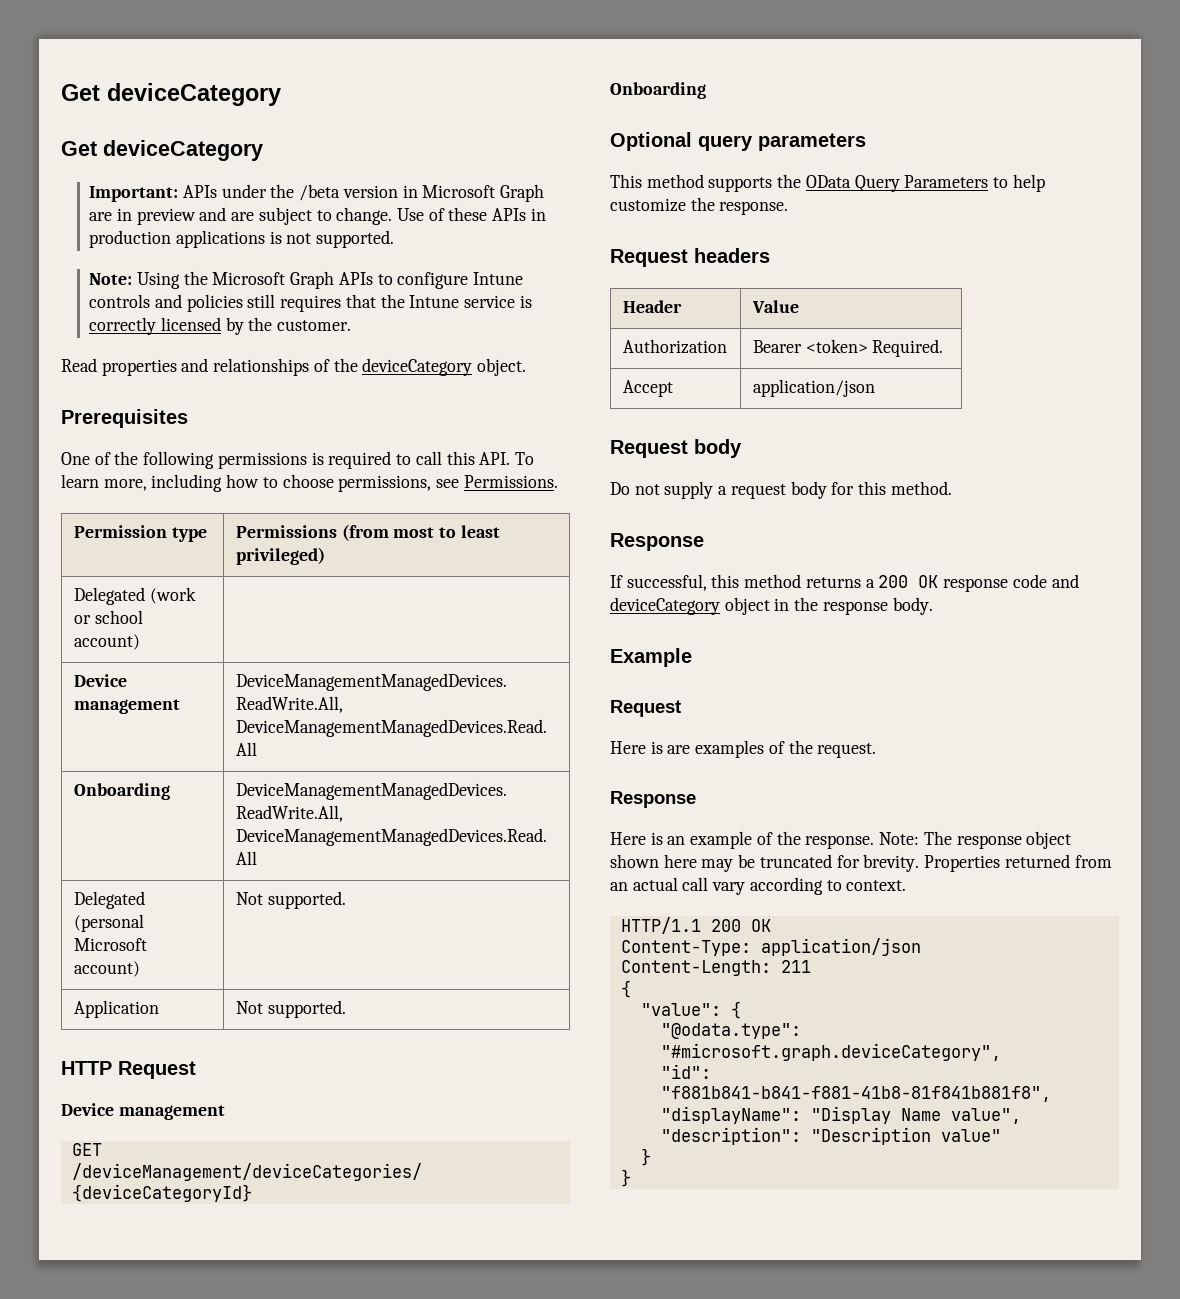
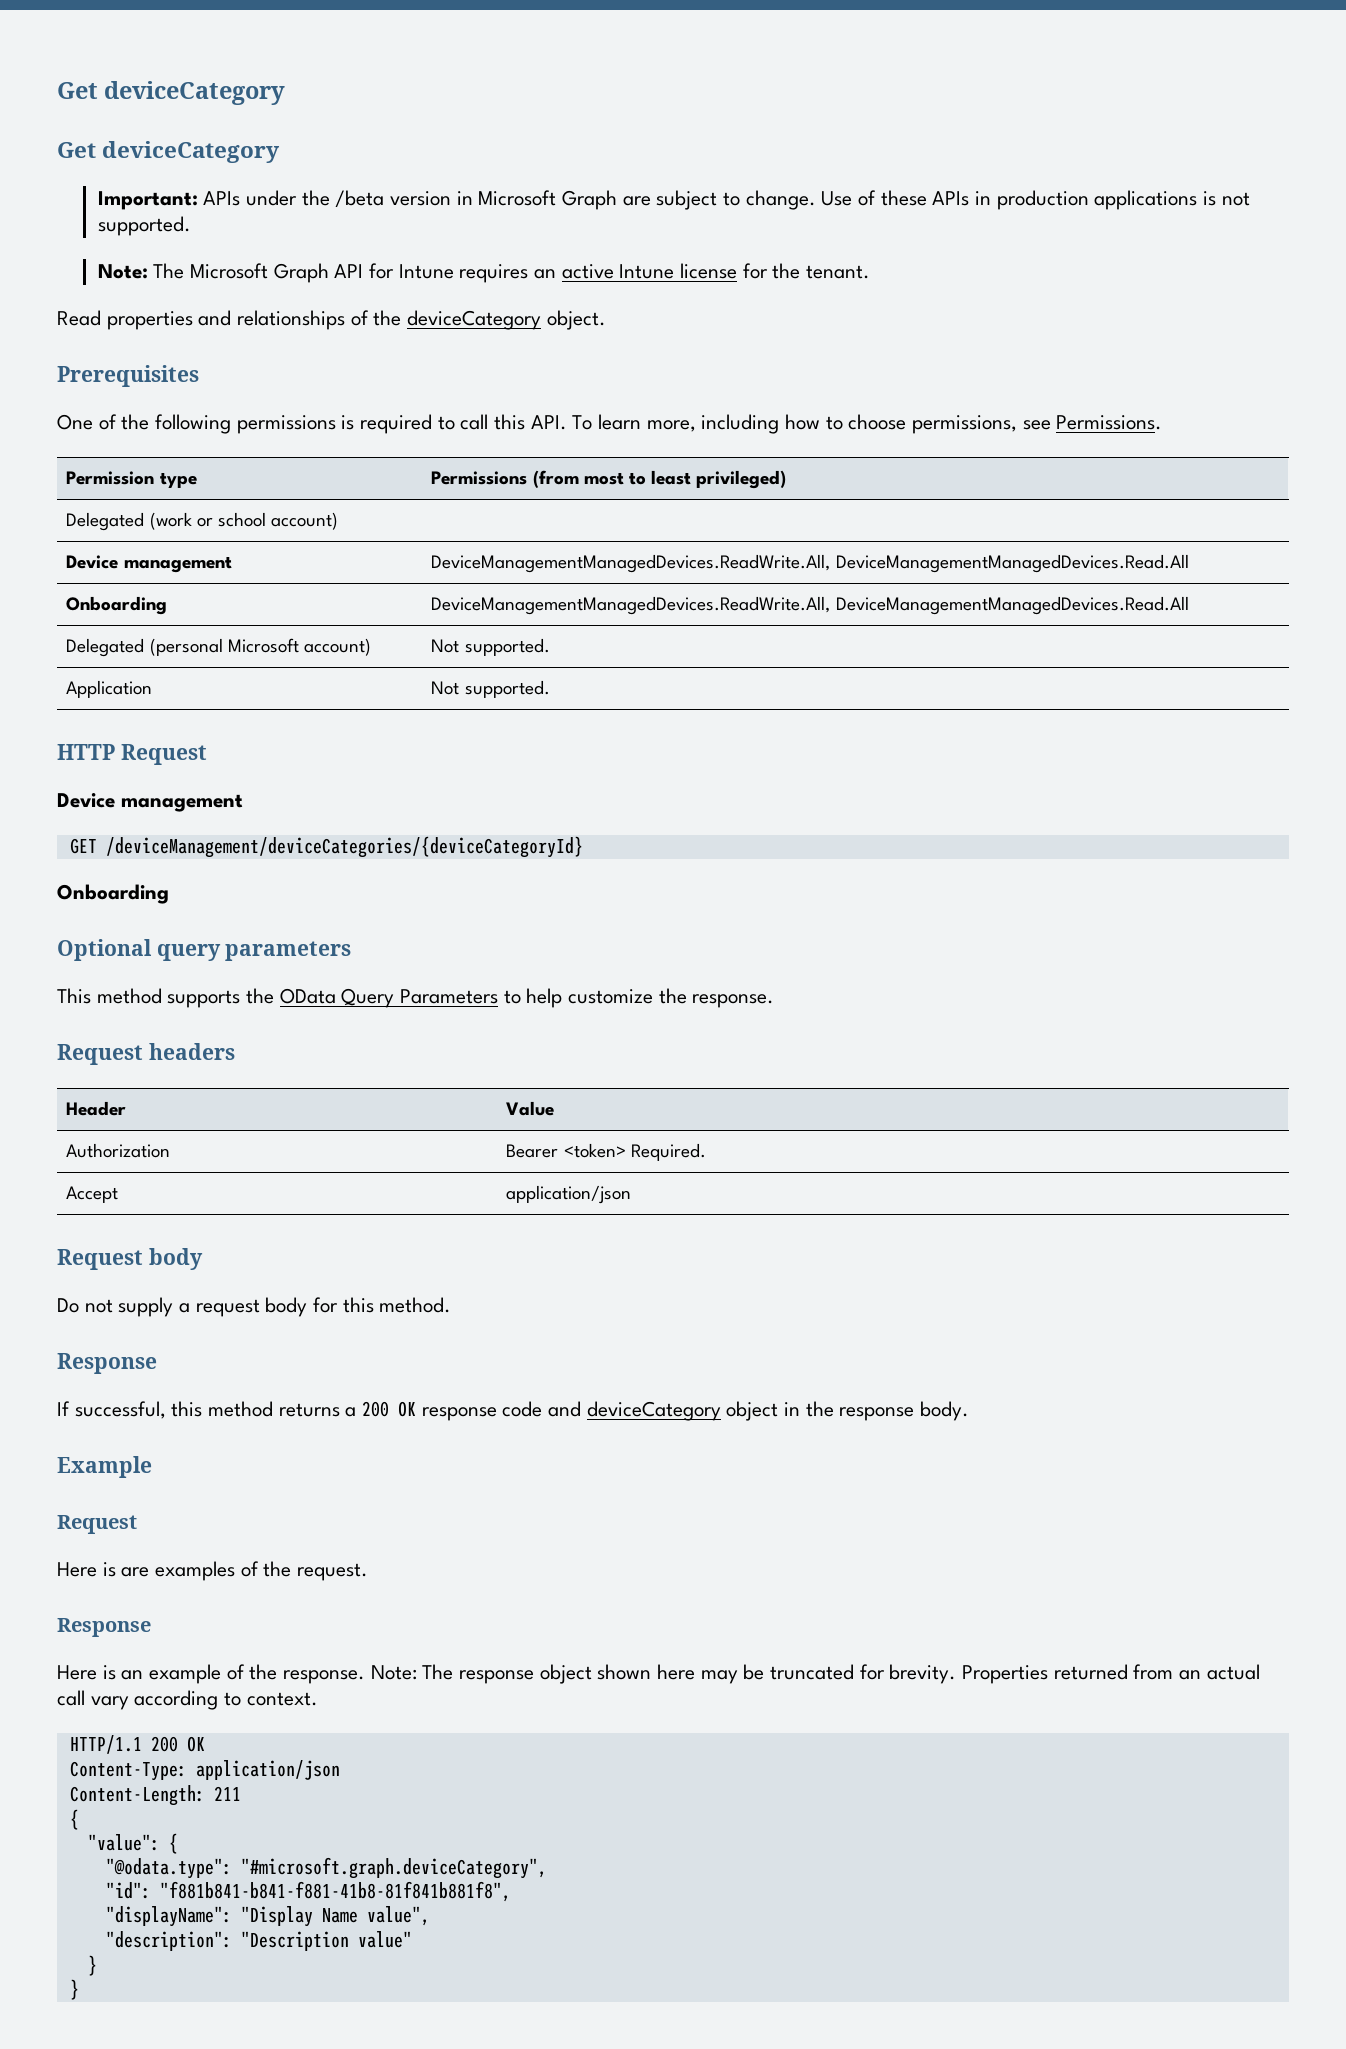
- Important: APIs under the /beta version in Microsoft Graph are in preview and are subject to change.
+ Important: APIs under the /beta version in Microsoft Graph are subject to change.
- Note: Using the Microsoft Graph APIs to configure Intune controls and policies still requires that the Intune service is correctly licensed by the customer.
+ Note: The Microsoft Graph API for Intune requires an active Intune license for the tenant.

